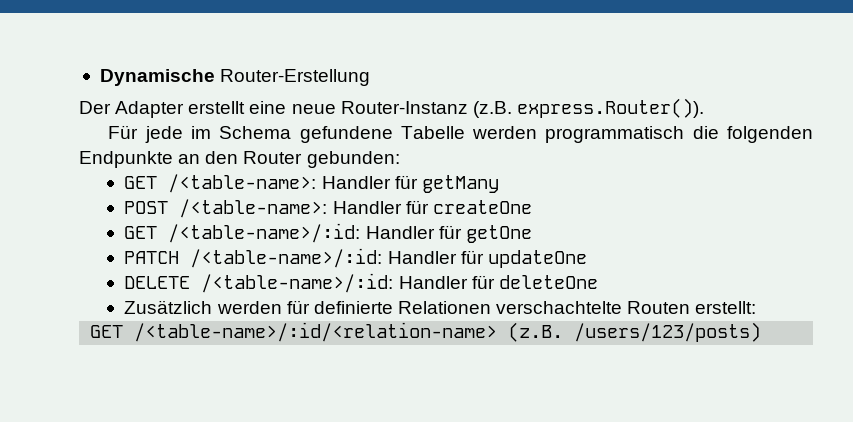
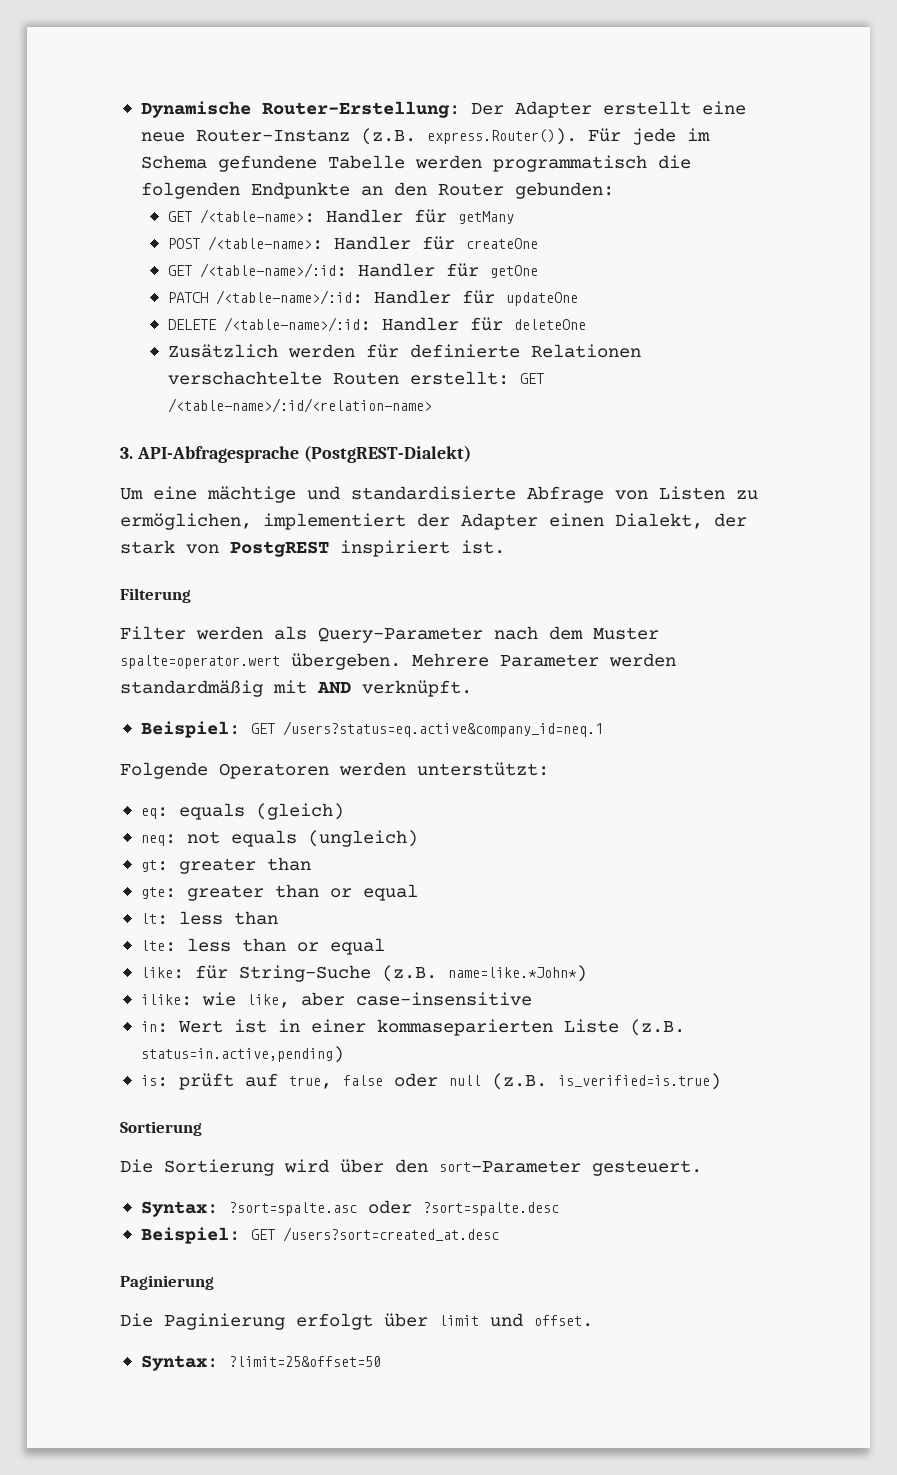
- Dynamische Router-Erstellung
- Der Adapter erstellt eine neue Router-Instanz (z.B. express.Router()).
- Für jede im Schema gefundene Tabelle werden programmatisch die folgenden Endpunkte an den Router gebunden:
+ Dynamische Router-Erstellung: Der Adapter erstellt eine neue Router-Instanz (z.B. express.Router()). Für jede im Schema gefundene Tabelle werden programmatisch die folgenden Endpunkte an den Router gebunden:
- Zusätzlich werden für definierte Relationen verschachtelte Routen erstellt:
- GET /<table-name>/:id/<relation-name> (z.B. /users/123/posts)
+ Zusätzlich werden für definierte Relationen verschachtelte Routen erstellt: GET /<table-name>/:id/<relation-name>
+ 3. API-Abfragesprache (PostgREST-Dialekt)
+ Um eine mächtige und standardisierte Abfrage von Listen zu ermöglichen, implementiert der Adapter einen Dialekt, der stark von PostgREST inspiriert ist.
+ Filterung
+ Filter werden als Query-Parameter nach dem Muster spalte=operator.wert übergeben. Mehrere Parameter werden standardmäßig mit AND verknüpft.
+ Beispiel: GET /users?status=eq.active&company_id=neq.1
+ Folgende Operatoren werden unterstützt:
+ eq: equals (gleich)
+ neq: not equals (ungleich)
+ gt: greater than
+ gte: greater than or equal
+ lt: less than
+ lte: less than or equal
+ like: für String-Suche (z.B. name=like.*John*)
+ ilike: wie like, aber case-insensitive
+ in: Wert ist in einer kommaseparierten Liste (z.B. status=in.active,pending)
+ is: prüft auf true, false oder null (z.B. is_verified=is.true)
+ Sortierung
+ Die Sortierung wird über den sort-Parameter gesteuert.
+ Syntax: ?sort=spalte.asc oder ?sort=spalte.desc
+ Beispiel: GET /users?sort=created_at.desc
+ Paginierung
+ Die Paginierung erfolgt über limit und offset.
+ Syntax: ?limit=25&offset=50

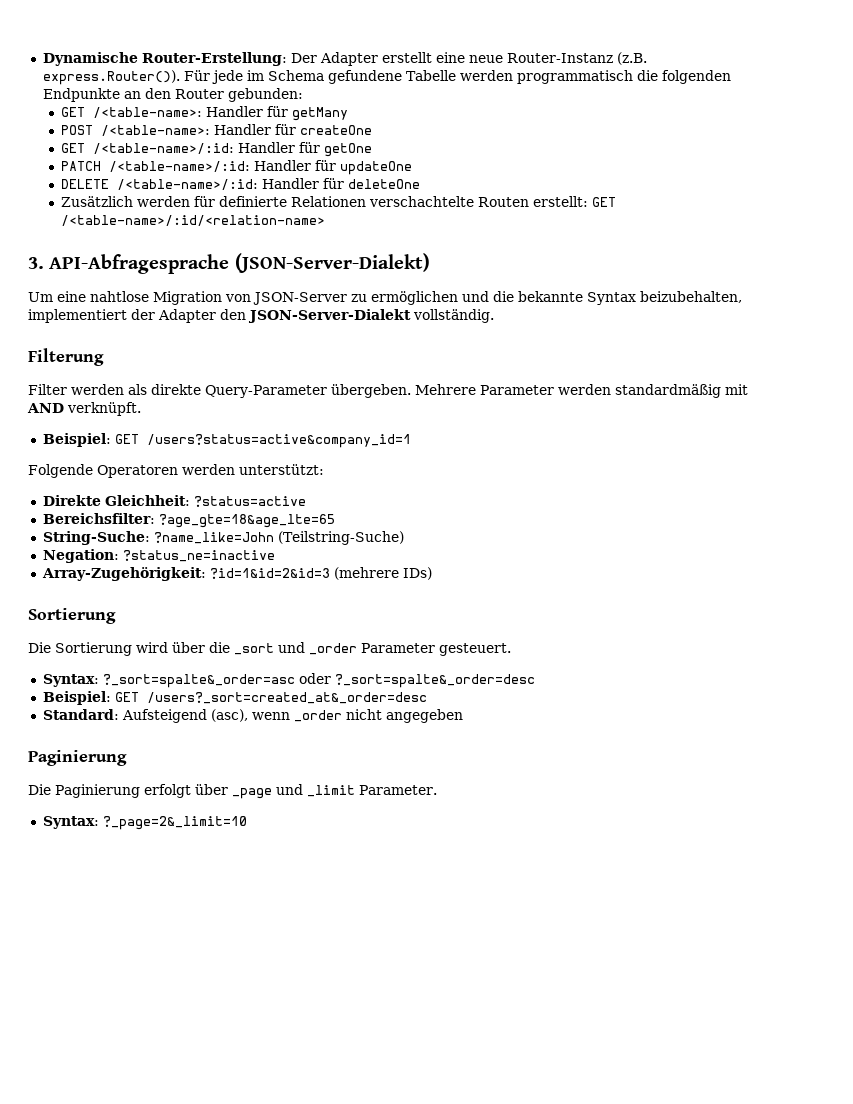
- 3. API-Abfragesprache (PostgREST-Dialekt)
+ 3. API-Abfragesprache (JSON-Server-Dialekt)
- Um eine mächtige und standardisierte Abfrage von Listen zu ermöglichen, implementiert der Adapter einen Dialekt, der stark von PostgREST inspiriert ist.
+ Um eine nahtlose Migration von JSON-Server zu ermöglichen und die bekannte Syntax beizubehalten, implementiert der Adapter den JSON-Server-Dialekt vollständig.
- Filter werden als Query-Parameter nach dem Muster spalte=operator.wert übergeben.
+ Filter werden als direkte Query-Parameter übergeben.
- Beispiel: GET /users?status=eq.active&company_id=neq.1
+ Beispiel: GET /users?status=active&company_id=1
- eq: equals (gleich)
- neq: not equals (ungleich)
- gt: greater than
- gte: greater than or equal
- lt: less than
- lte: less than or equal
- like: für String-Suche (z.B. name=like.*John*)
- ilike: wie like, aber case-insensitive
- in: Wert ist in einer kommaseparierten Liste (z.B. status=in.active,pending)
- is: prüft auf true, false oder null (z.B. is_verified=is.true)
+ Direkte Gleichheit: ?status=active
+ Bereichsfilter: ?age_gte=18&age_lte=65
+ String-Suche: ?name_like=John (Teilstring-Suche)
+ Negation: ?status_ne=inactive
+ Array-Zugehörigkeit: ?id=1&id=2&id=3 (mehrere IDs)
- Die Sortierung wird über den sort-Parameter gesteuert.
+ Die Sortierung wird über die _sort und _order Parameter gesteuert.
- Syntax: ?sort=spalte.asc oder ?sort=spalte.desc
- Beispiel: GET /users?sort=created_at.desc
+ Syntax: ?_sort=spalte&_order=asc oder ?_sort=spalte&_order=desc
+ Beispiel: GET /users?_sort=created_at&_order=desc
+ Standard: Aufsteigend (asc), wenn _order nicht angegeben
- Die Paginierung erfolgt über limit und offset.
- Syntax: ?limit=25&offset=50
+ Die Paginierung erfolgt über _page und _limit Parameter.
+ Syntax: ?_page=2&_limit=10

